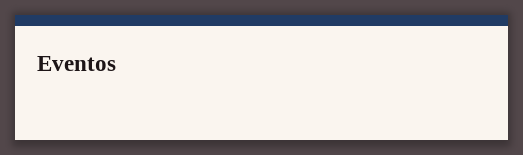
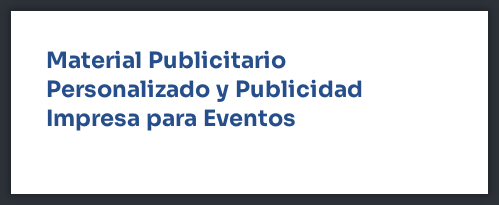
- Eventos
+ Material Publicitario Personalizado y Publicidad Impresa para Eventos

